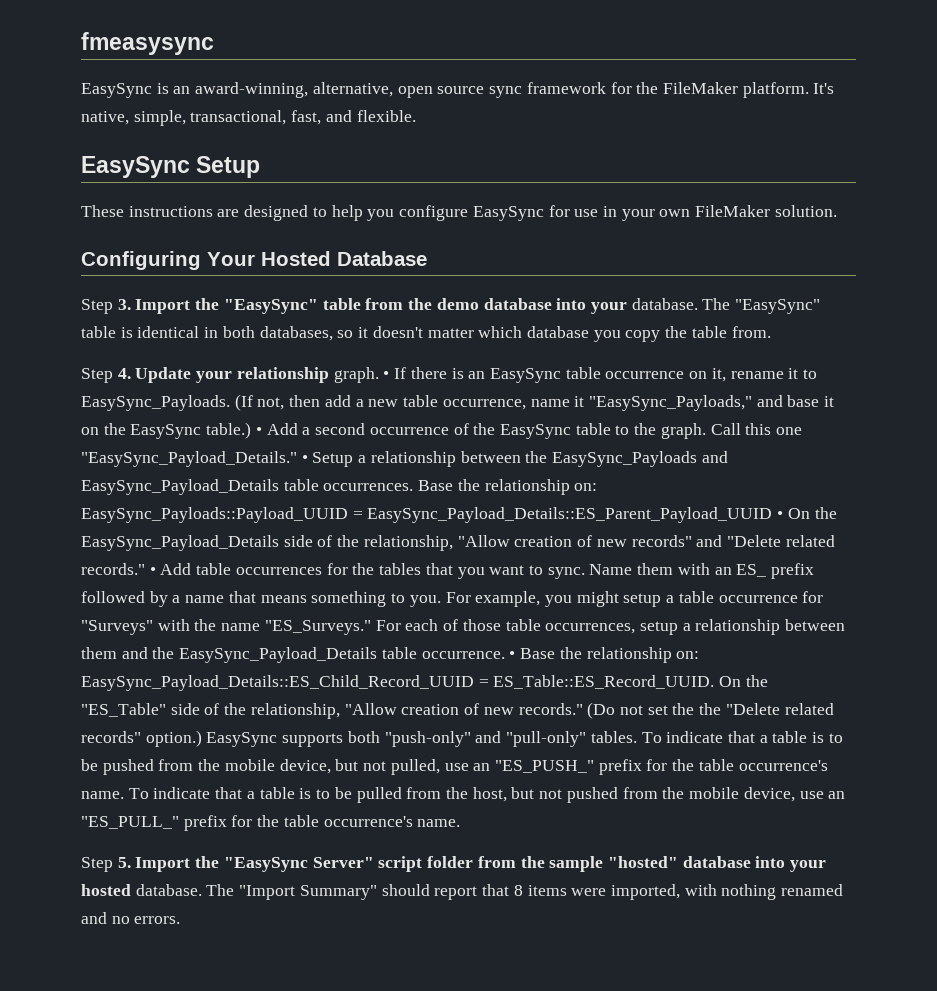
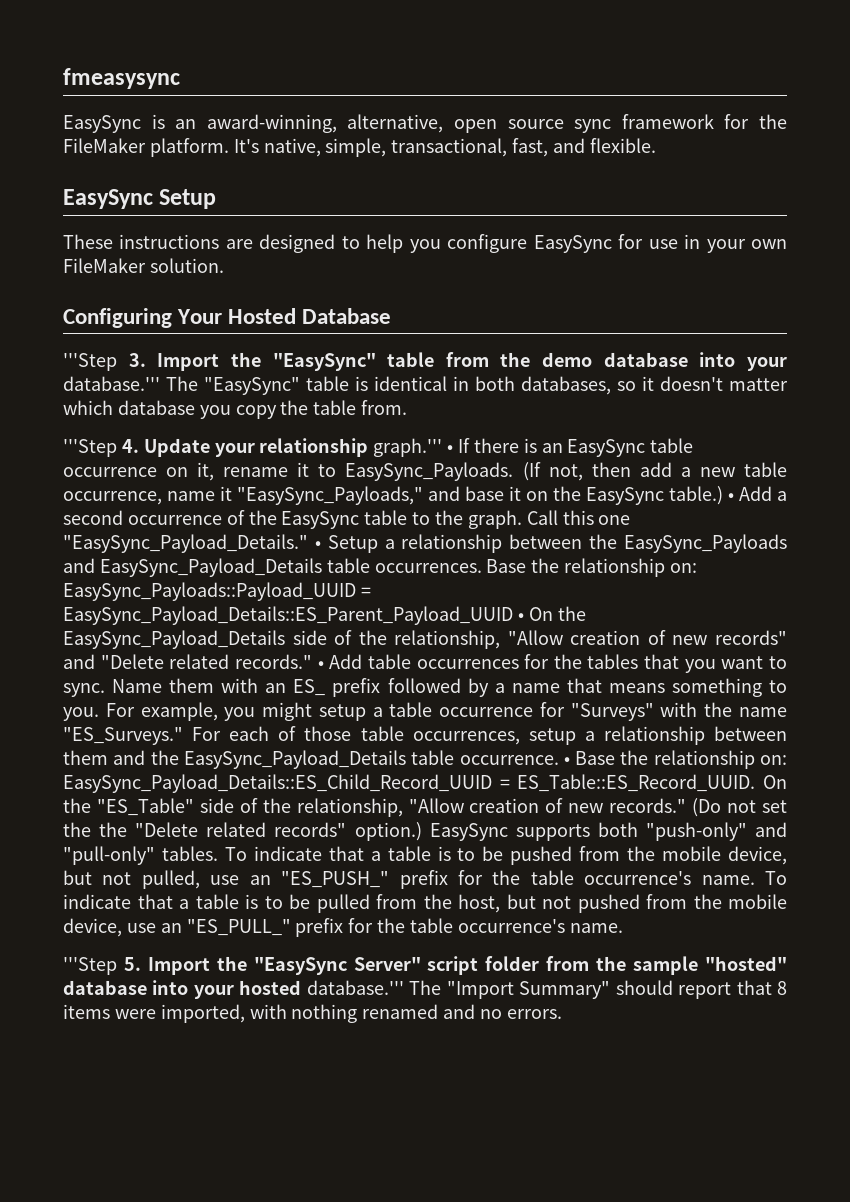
- Step 3. Import the "EasySync" table from the demo database into your database.
+ '''Step 3. Import the "EasySync" table from the demo database into your database.'''
- Step 4. Update your relationship graph.
+ '''Step 4. Update your relationship graph.'''
- Step 5. Import the "EasySync Server" script folder from the sample "hosted" database into your hosted database.
+ '''Step 5. Import the "EasySync Server" script folder from the sample "hosted" database into your hosted database.'''

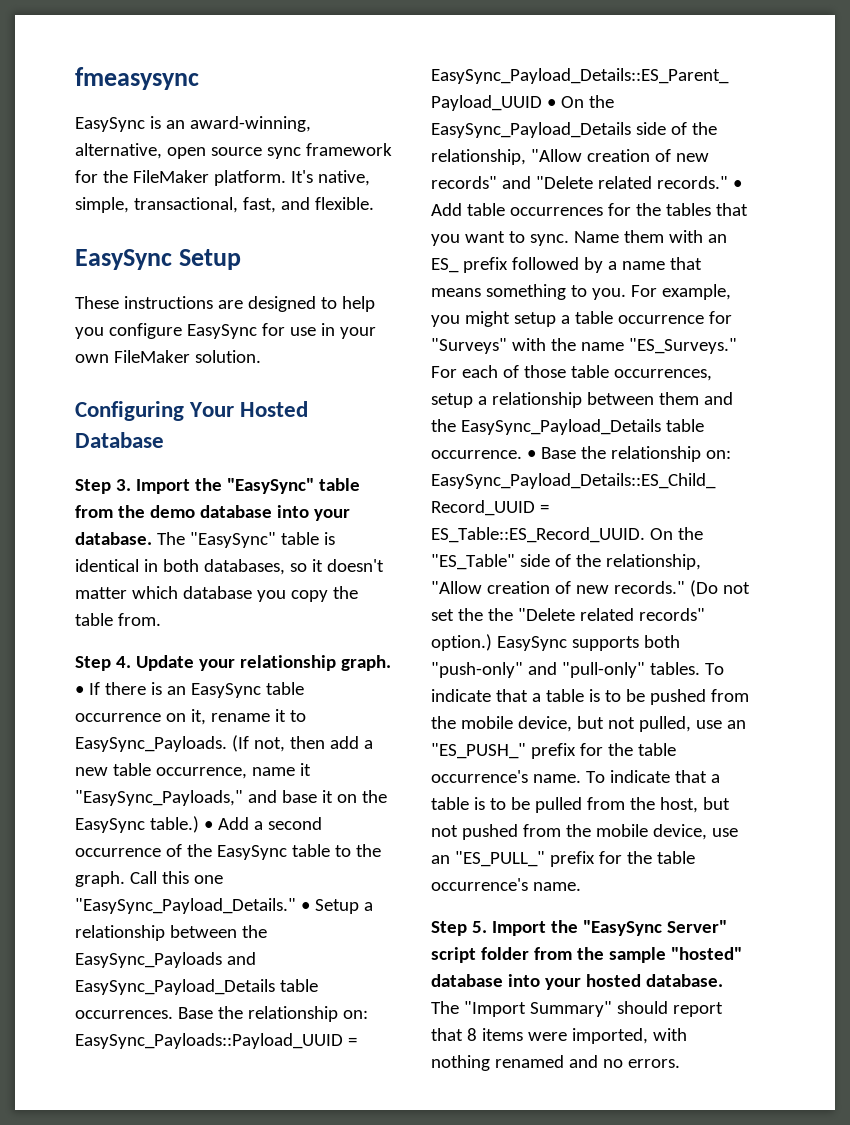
- '''Step 3. Import the "EasySync" table from the demo database into your database.'''
+ Step 3. Import the "EasySync" table from the demo database into your database.
- '''Step 4. Update your relationship graph.'''
+ Step 4. Update your relationship graph.
- '''Step 5. Import the "EasySync Server" script folder from the sample "hosted" database into your hosted database.'''
+ Step 5. Import the "EasySync Server" script folder from the sample "hosted" database into your hosted database.

